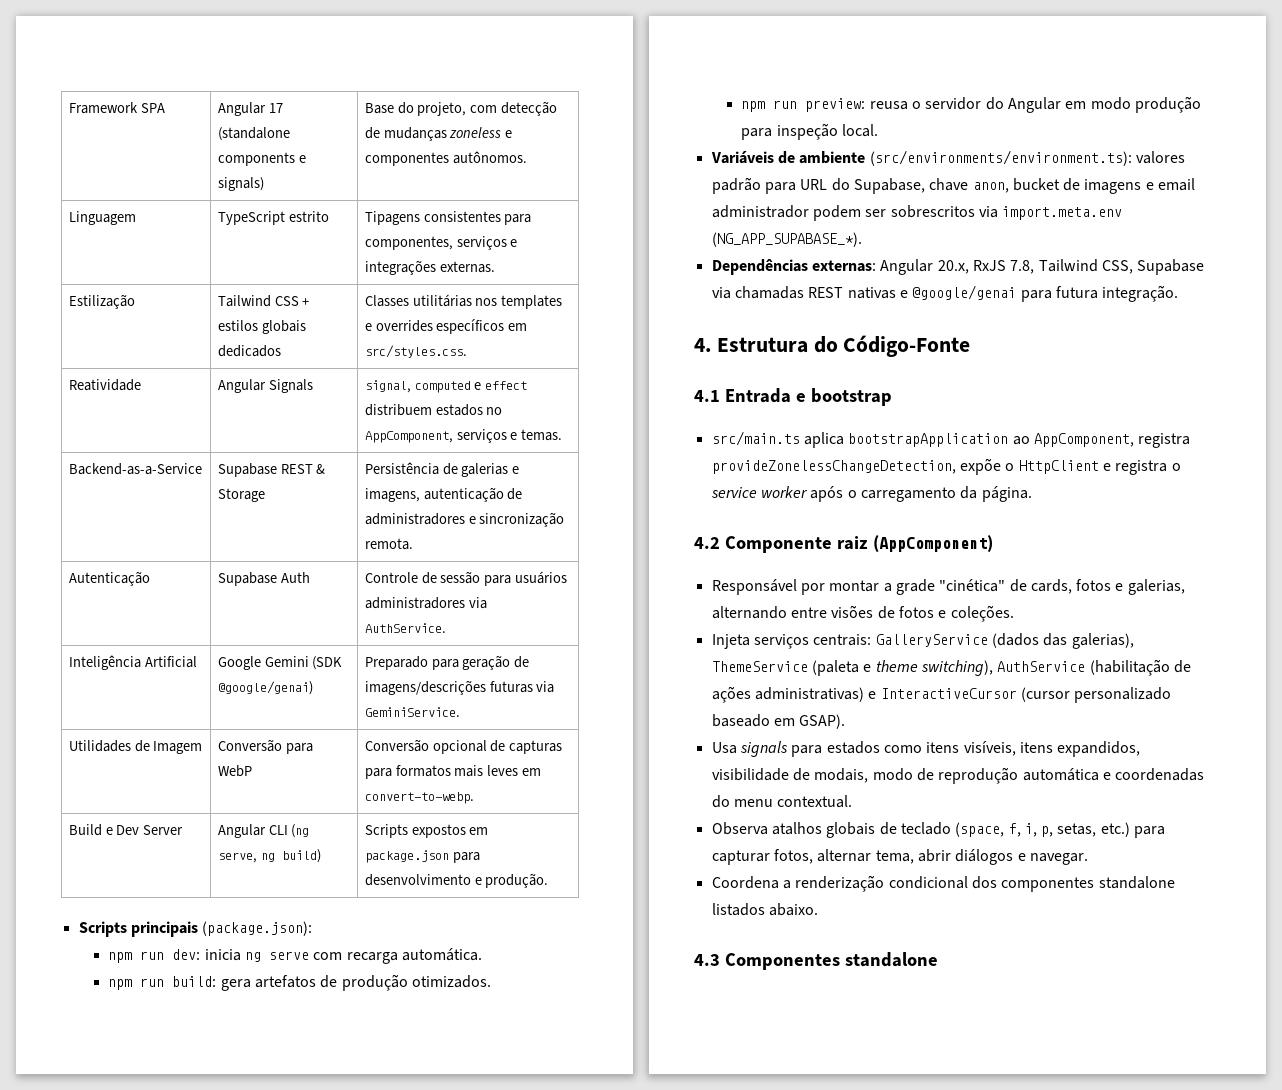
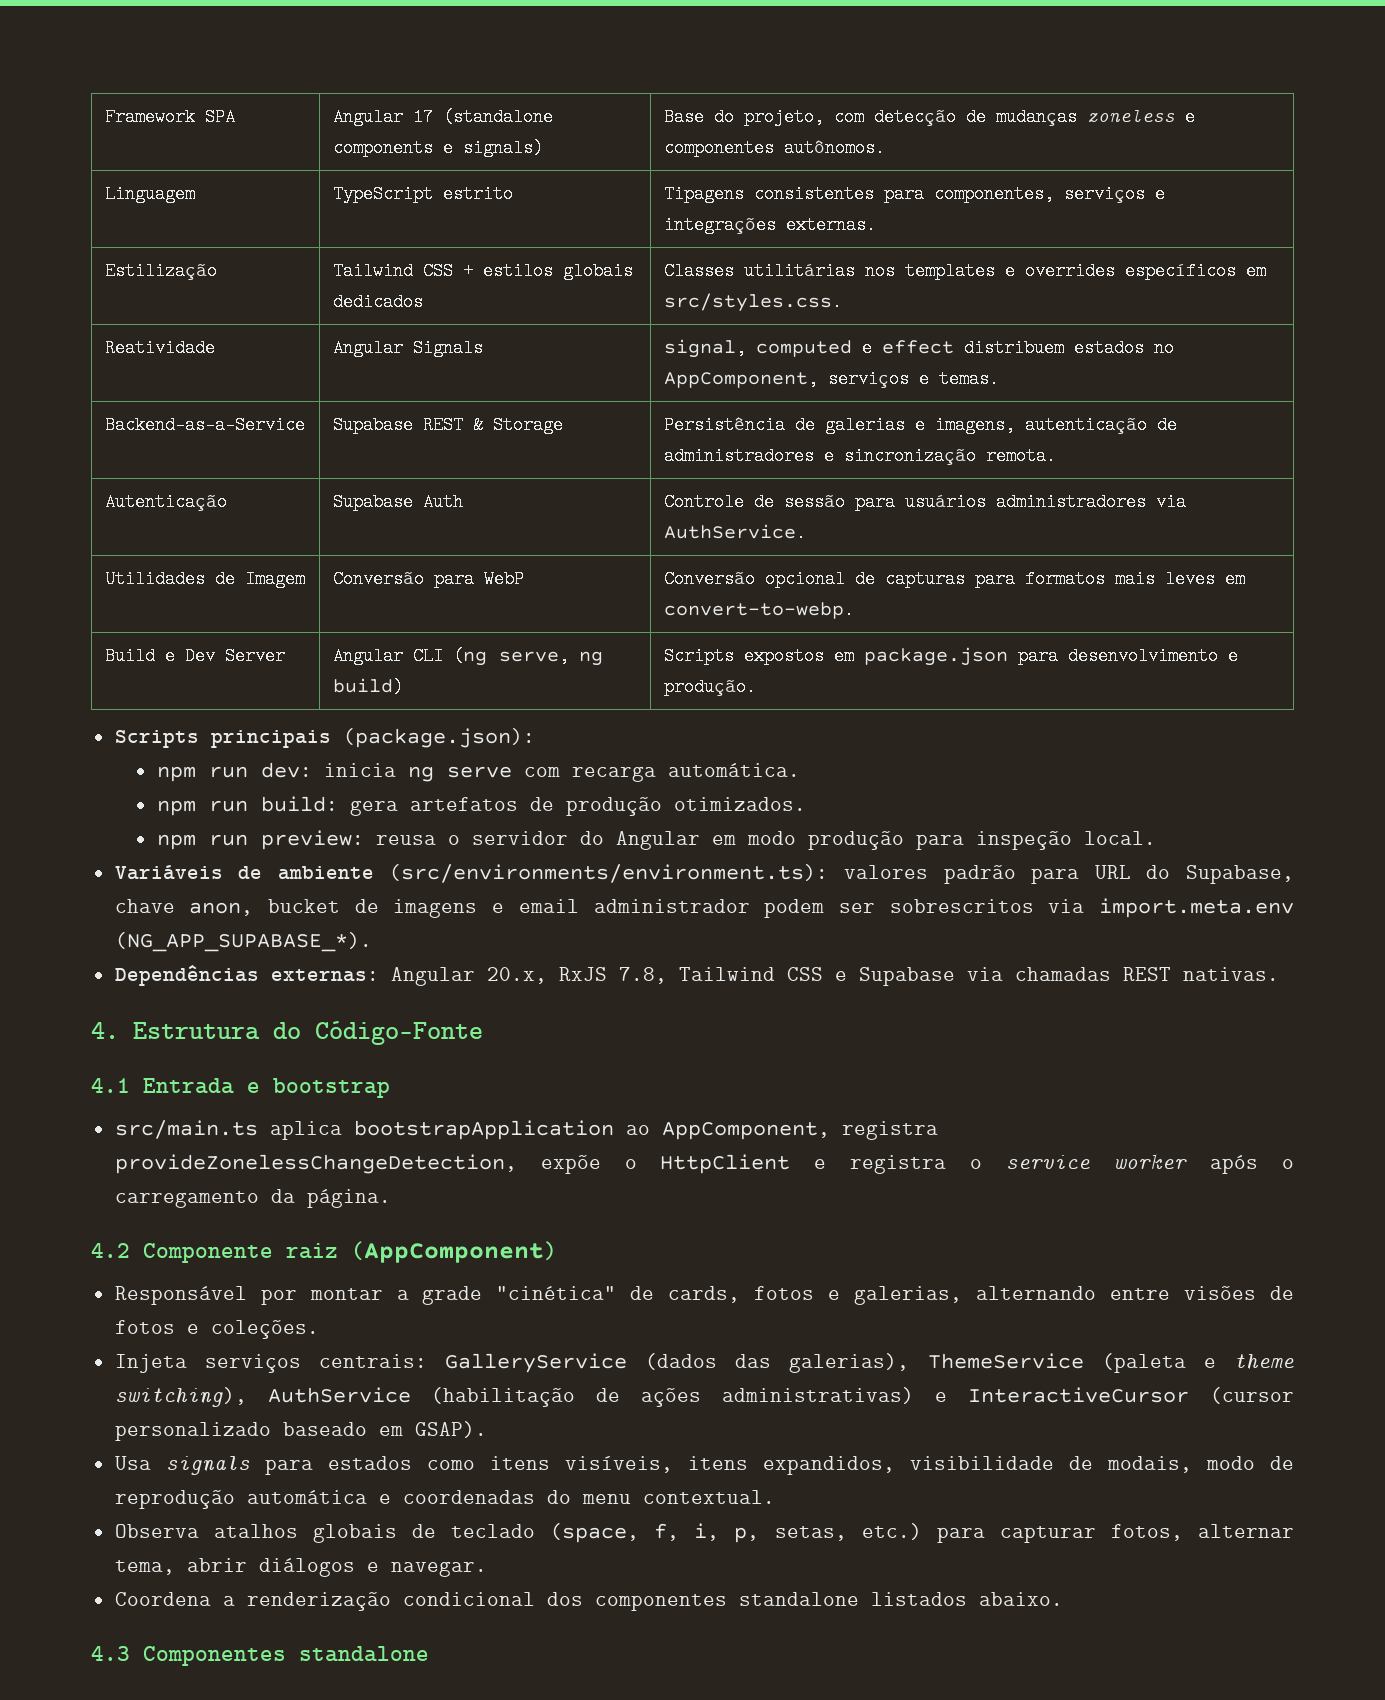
- Inteligência Artificial | Google Gemini (SDK @google/genai) | Preparado para geração de imagens/descrições futuras via GeminiService.
- Dependências externas: Angular 20.x, RxJS 7.8, Tailwind CSS, Supabase via chamadas REST nativas e @google/genai para futura integração.
+ Dependências externas: Angular 20.x, RxJS 7.8, Tailwind CSS e Supabase via chamadas REST nativas.

